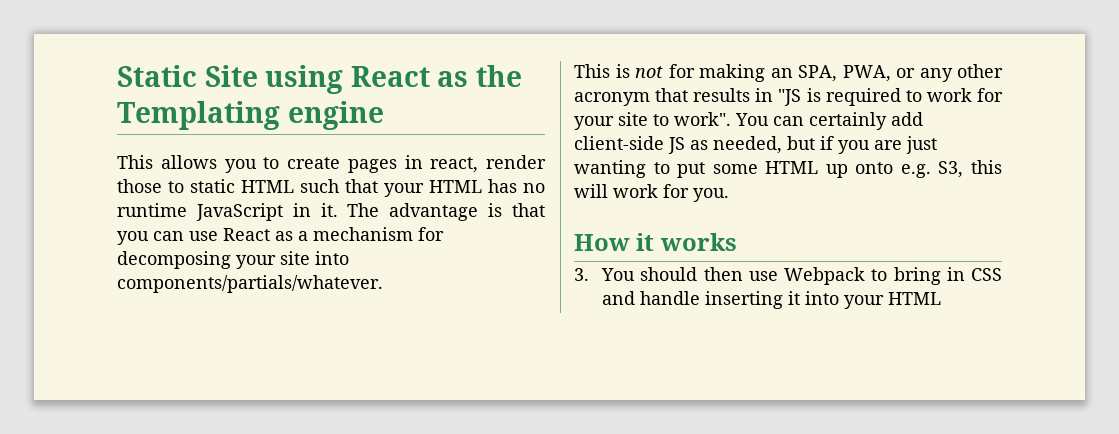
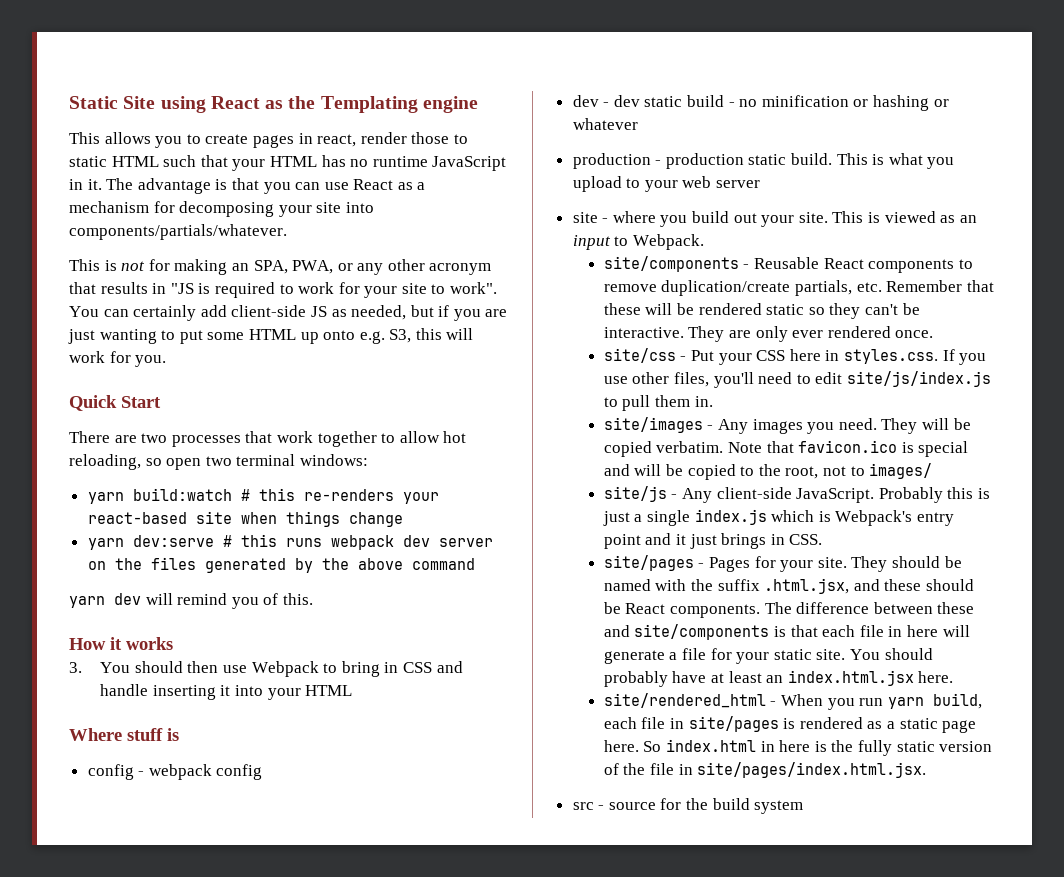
+ Quick Start
+ There are two processes that work together to allow hot reloading, so open two terminal windows:
+ yarn build:watch # this re-renders your react-based site when things change
+ yarn dev:serve # this runs webpack dev server on the files generated by the above command
+ yarn dev will remind you of this.
+ Where stuff is
+ config - webpack config
+ dev - dev static build - no minification or hashing or whatever
+ production - production static build. This is what you upload to your web server
+ site - where you build out your site. This is viewed as an input to Webpack.
+ site/components - Reusable React components to remove duplication/create partials, etc. Remember that these will be rendered static so they can't be interactive. They are only ever rendered once.
+ site/css - Put your CSS here in styles.css. If you use other files, you'll need to edit site/js/index.js to pull them in.
+ site/images - Any images you need. They will be copied verbatim. Note that favicon.ico is special and will be copied to the root, not to images/
+ site/js - Any client-side JavaScript. Probably this is just a single index.js which is Webpack's entry point and it just brings in CSS.
+ site/pages - Pages for your site. They should be named with the suffix .html.jsx, and these should be React components. The difference between these and site/components is that each file in here will generate a file for your static site. You should probably have at least an index.html.jsx here.
+ site/rendered_html - When you run yarn build, each file in site/pages is rendered as a static page here. So index.html in here is the fully static version of the file in site/pages/index.html.jsx.
+ src - source for the build system

